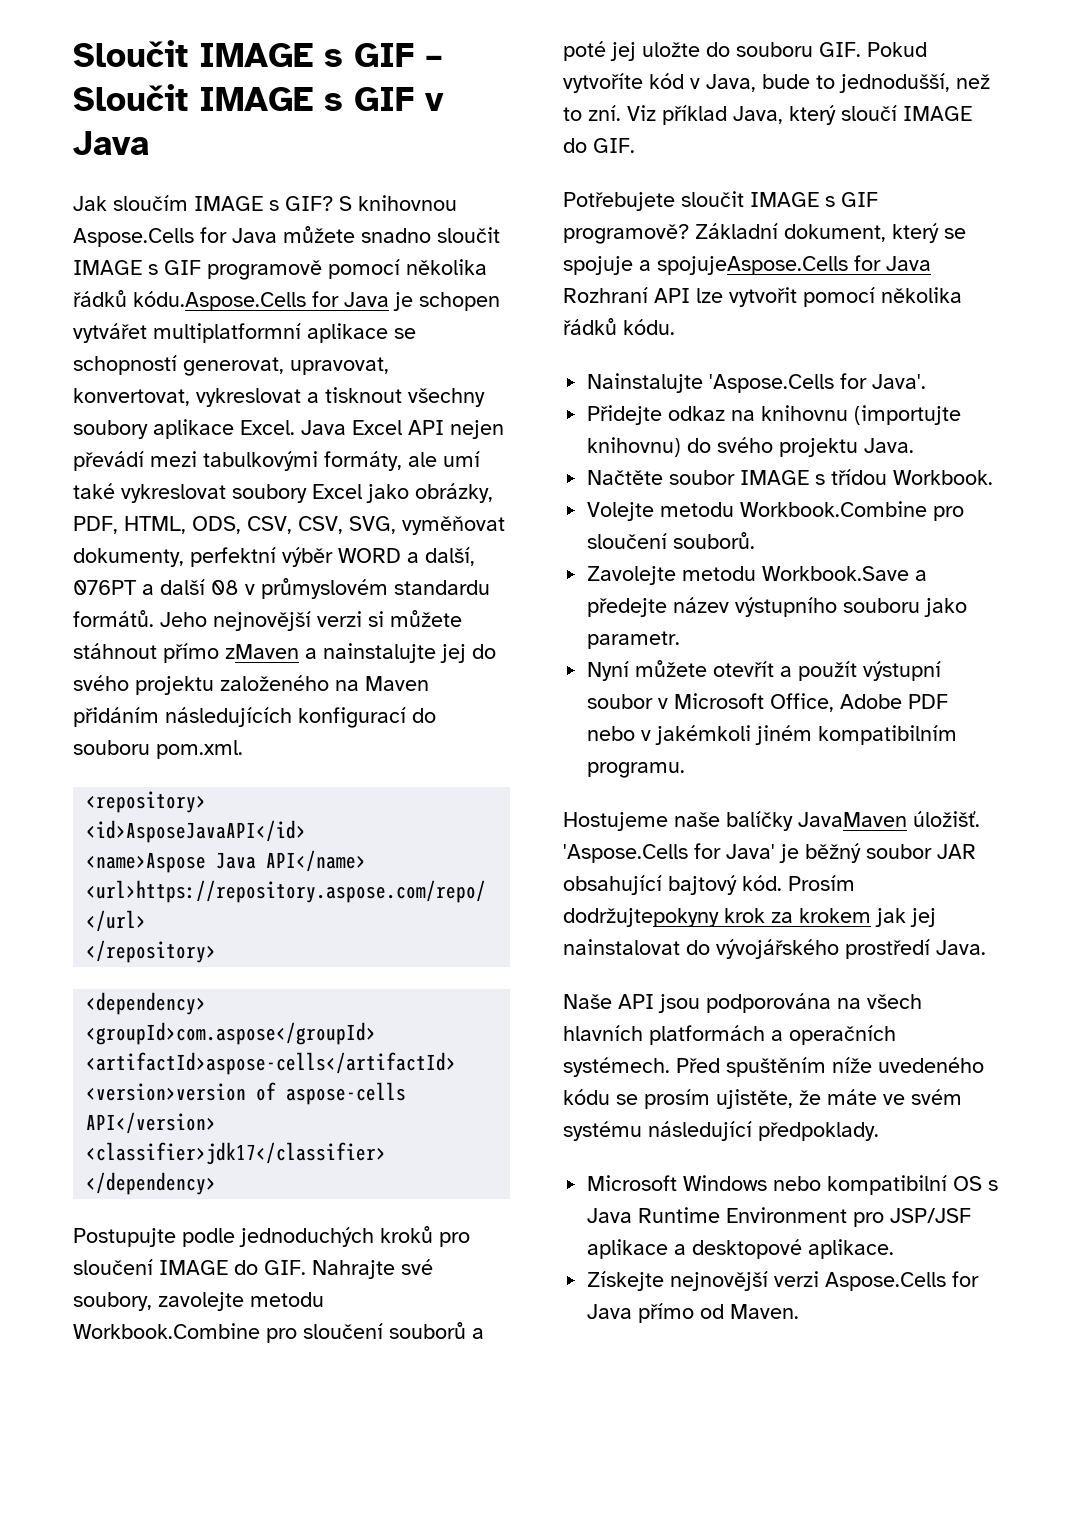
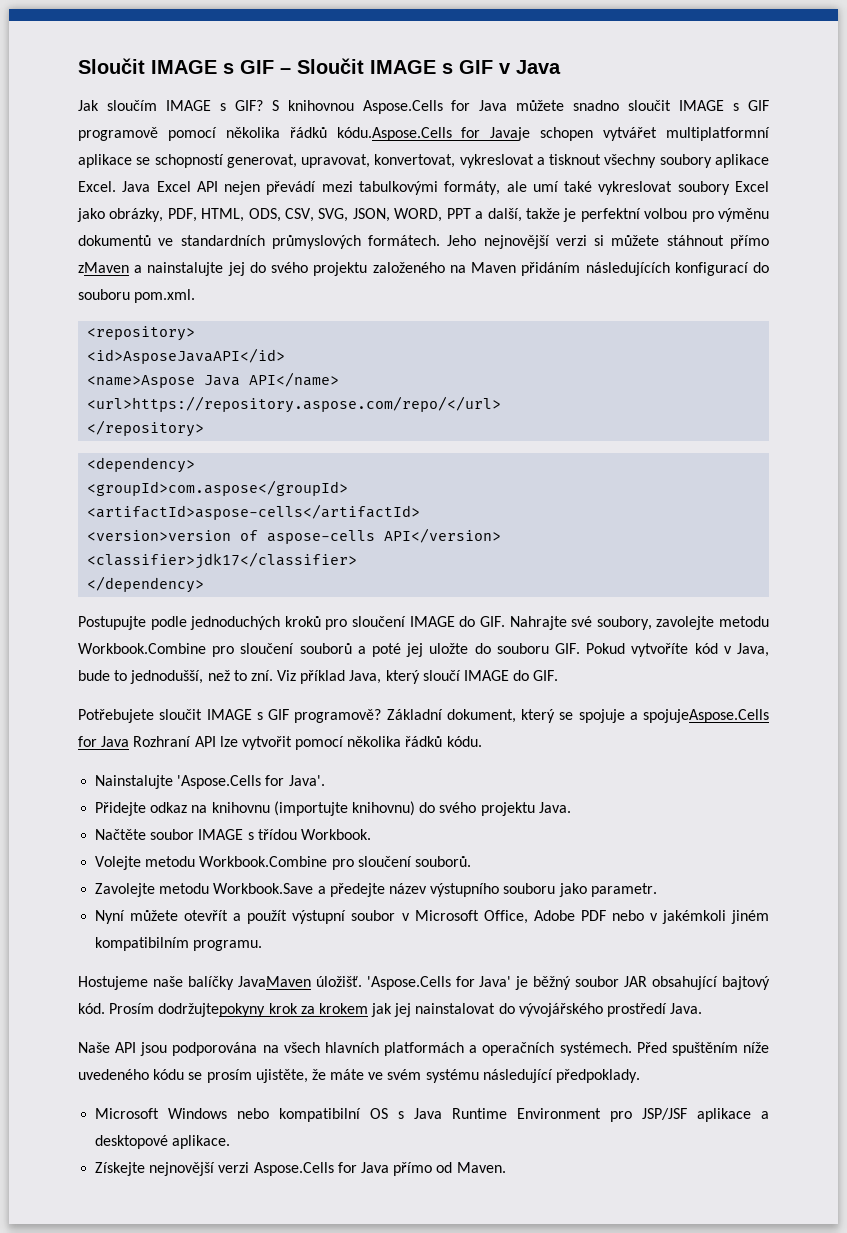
- S knihovnou Aspose.Cells for Java můžete snadno sloučit IMAGE s GIF programově pomocí několika řádků kódu.Aspose.Cells for Java je schopen vytvářet multiplatformní aplikace se schopností generovat, upravovat, konvertovat, vykreslovat a tisknout všechny soubory aplikace Excel.
+ S knihovnou Aspose.Cells for Java můžete snadno sloučit IMAGE s GIF programově pomocí několika řádků kódu.Aspose.Cells for Javaje schopen vytvářet multiplatformní aplikace se schopností generovat, upravovat, konvertovat, vykreslovat a tisknout všechny soubory aplikace Excel.
- Java Excel API nejen převádí mezi tabulkovými formáty, ale umí také vykreslovat soubory Excel jako obrázky, PDF, HTML, ODS, CSV, CSV, SVG, vyměňovat dokumenty, perfektní výběr WORD a další, 076PT a další 08 v průmyslovém standardu formátů.
+ Java Excel API nejen převádí mezi tabulkovými formáty, ale umí také vykreslovat soubory Excel jako obrázky, PDF, HTML, ODS, CSV, SVG, JSON, WORD, PPT a další, takže je perfektní volbou pro výměnu dokumentů ve standardních průmyslových formátech.

